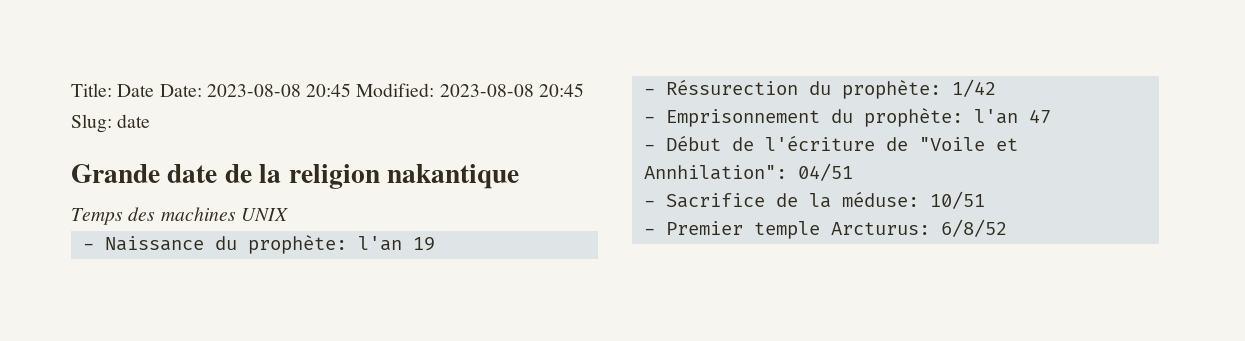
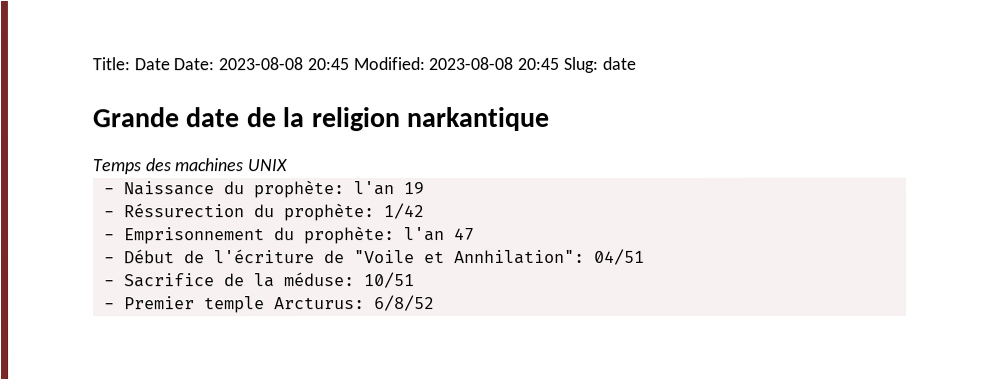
- Grande date de la religion nakantique
+ Grande date de la religion narkantique

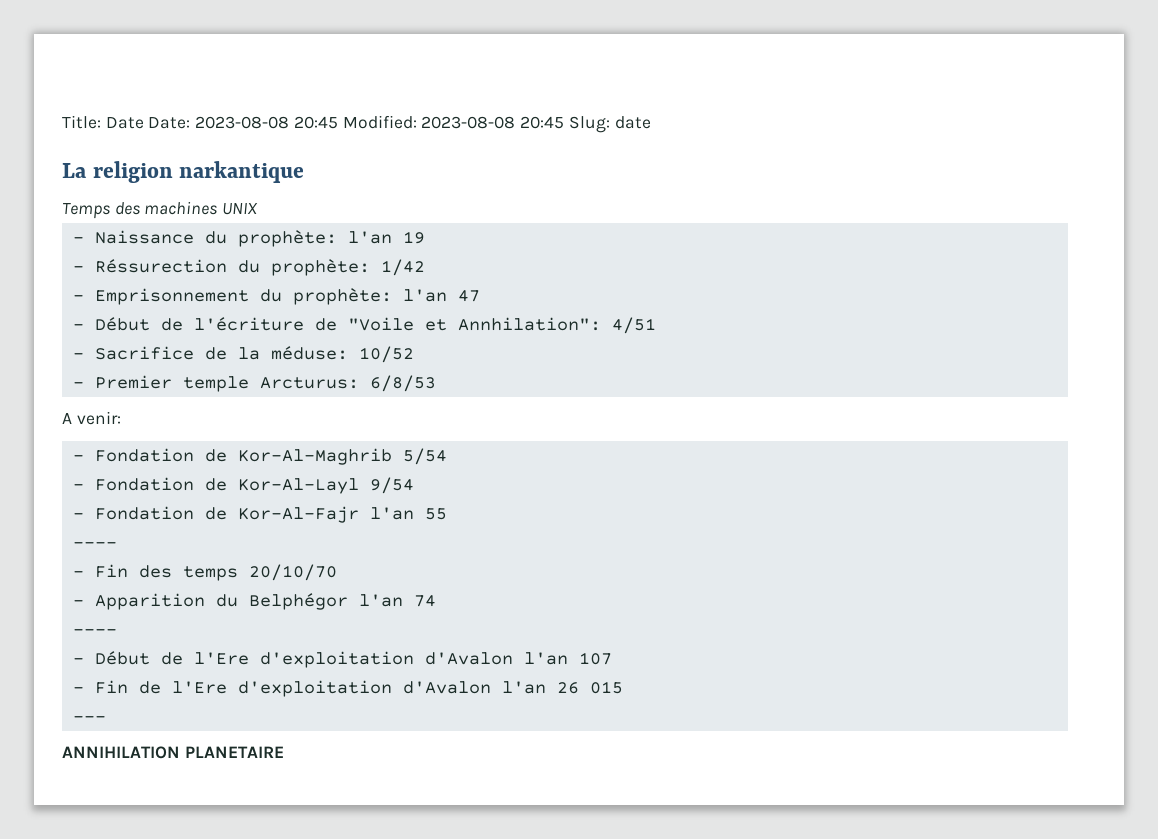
- Grande date de la religion narkantique
+ La religion narkantique
- - Début de l'écriture de "Voile et Annhilation": 04/51
+ - Début de l'écriture de "Voile et Annhilation": 4/51
- - Sacrifice de la méduse: 10/51
+ - Sacrifice de la méduse: 10/52
- - Premier temple Arcturus: 6/8/52
+ - Premier temple Arcturus: 6/8/53
+ A venir:
+ - Fondation de Kor-Al-Maghrib 5/54
+ - Fondation de Kor-Al-Layl 9/54
+ - Fondation de Kor-Al-Fajr l'an 55
+ ----
+ - Fin des temps 20/10/70
+ - Apparition du Belphégor l'an 74
+ ----
+ - Début de l'Ere d'exploitation d'Avalon l'an 107
+ - Fin de l'Ere d'exploitation d'Avalon l'an 26 015
+ ---
+ ANNIHILATION PLANETAIRE

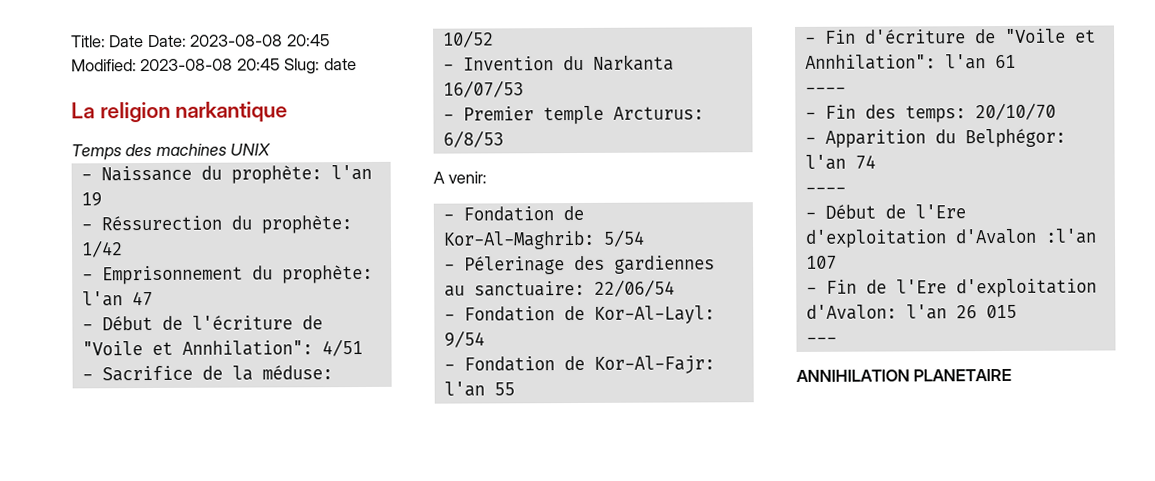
+ - Invention du Narkanta 16/07/53
- - Fondation de Kor-Al-Maghrib 5/54
+ - Fondation de Kor-Al-Maghrib: 5/54
- - Fondation de Kor-Al-Layl 9/54
+ - Pélerinage des gardiennes au sanctuaire: 22/06/54
+ - Fondation de Kor-Al-Layl: 9/54
- - Fondation de Kor-Al-Fajr l'an 55
+ - Fondation de Kor-Al-Fajr: l'an 55
+ - Fin d'écriture de "Voile et Annhilation": l'an 61
- - Fin des temps 20/10/70
+ - Fin des temps: 20/10/70
- - Apparition du Belphégor l'an 74
+ - Apparition du Belphégor: l'an 74
- - Début de l'Ere d'exploitation d'Avalon l'an 107
+ - Début de l'Ere d'exploitation d'Avalon :l'an 107
- - Fin de l'Ere d'exploitation d'Avalon l'an 26 015
+ - Fin de l'Ere d'exploitation d'Avalon: l'an 26 015

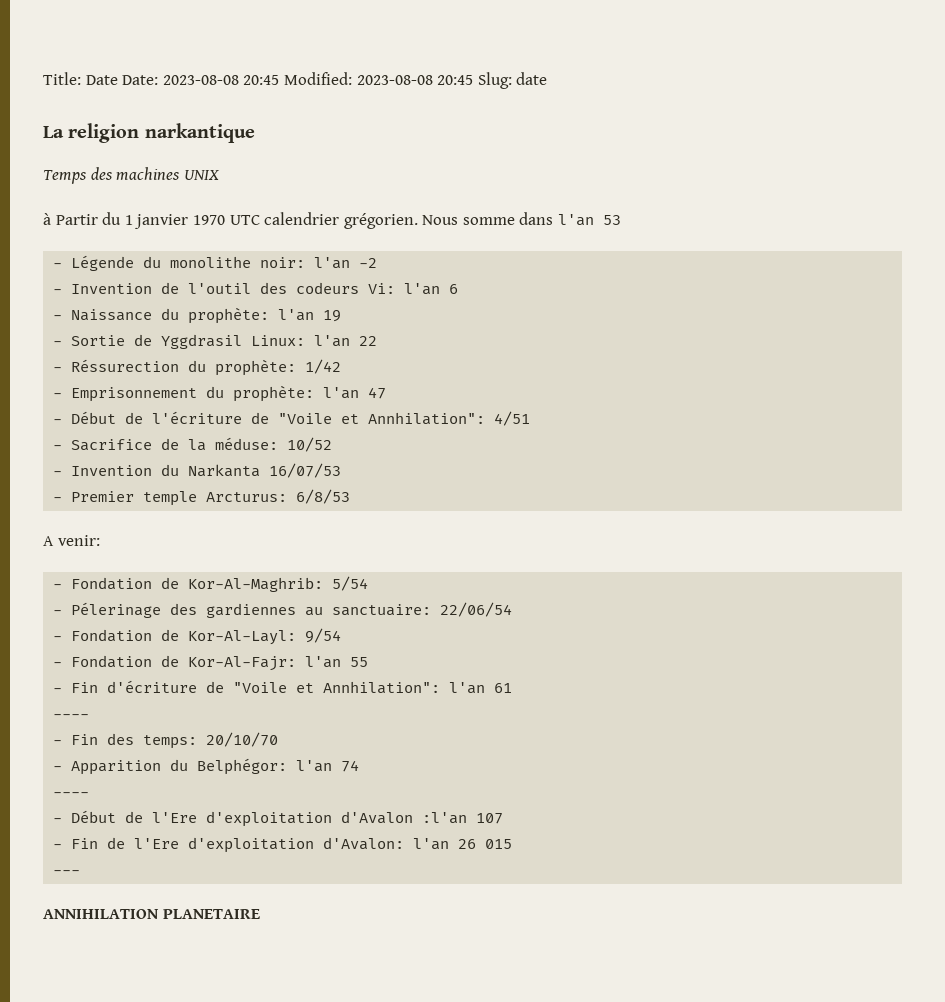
+ à Partir du 1 janvier 1970 UTC calendrier grégorien. Nous somme dans l'an 53
+ - Légende du monolithe noir: l'an -2
+ - Invention de l'outil des codeurs Vi: l'an 6
+ - Sortie de Yggdrasil Linux: l'an 22

